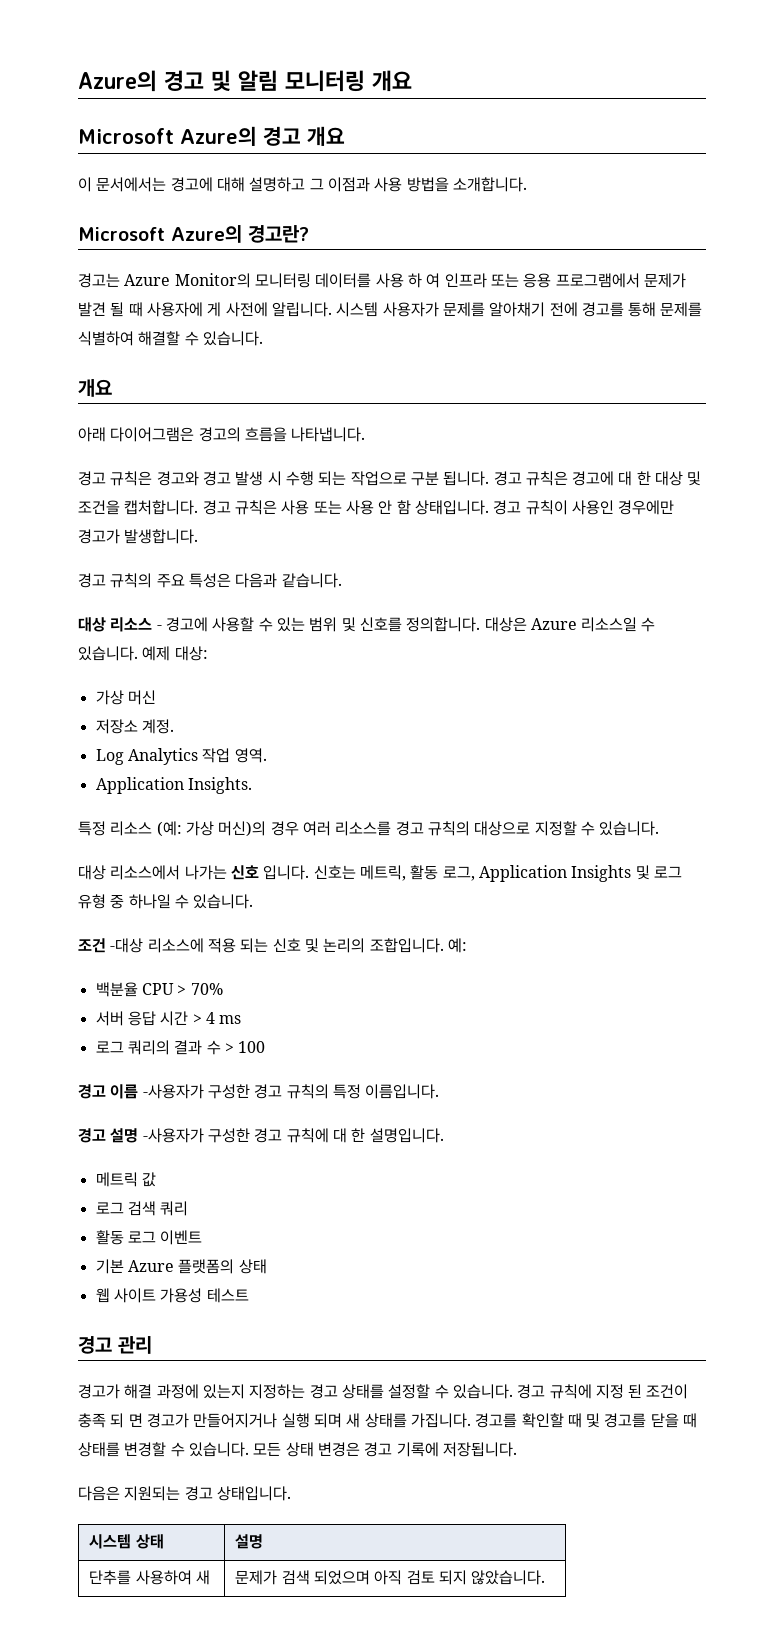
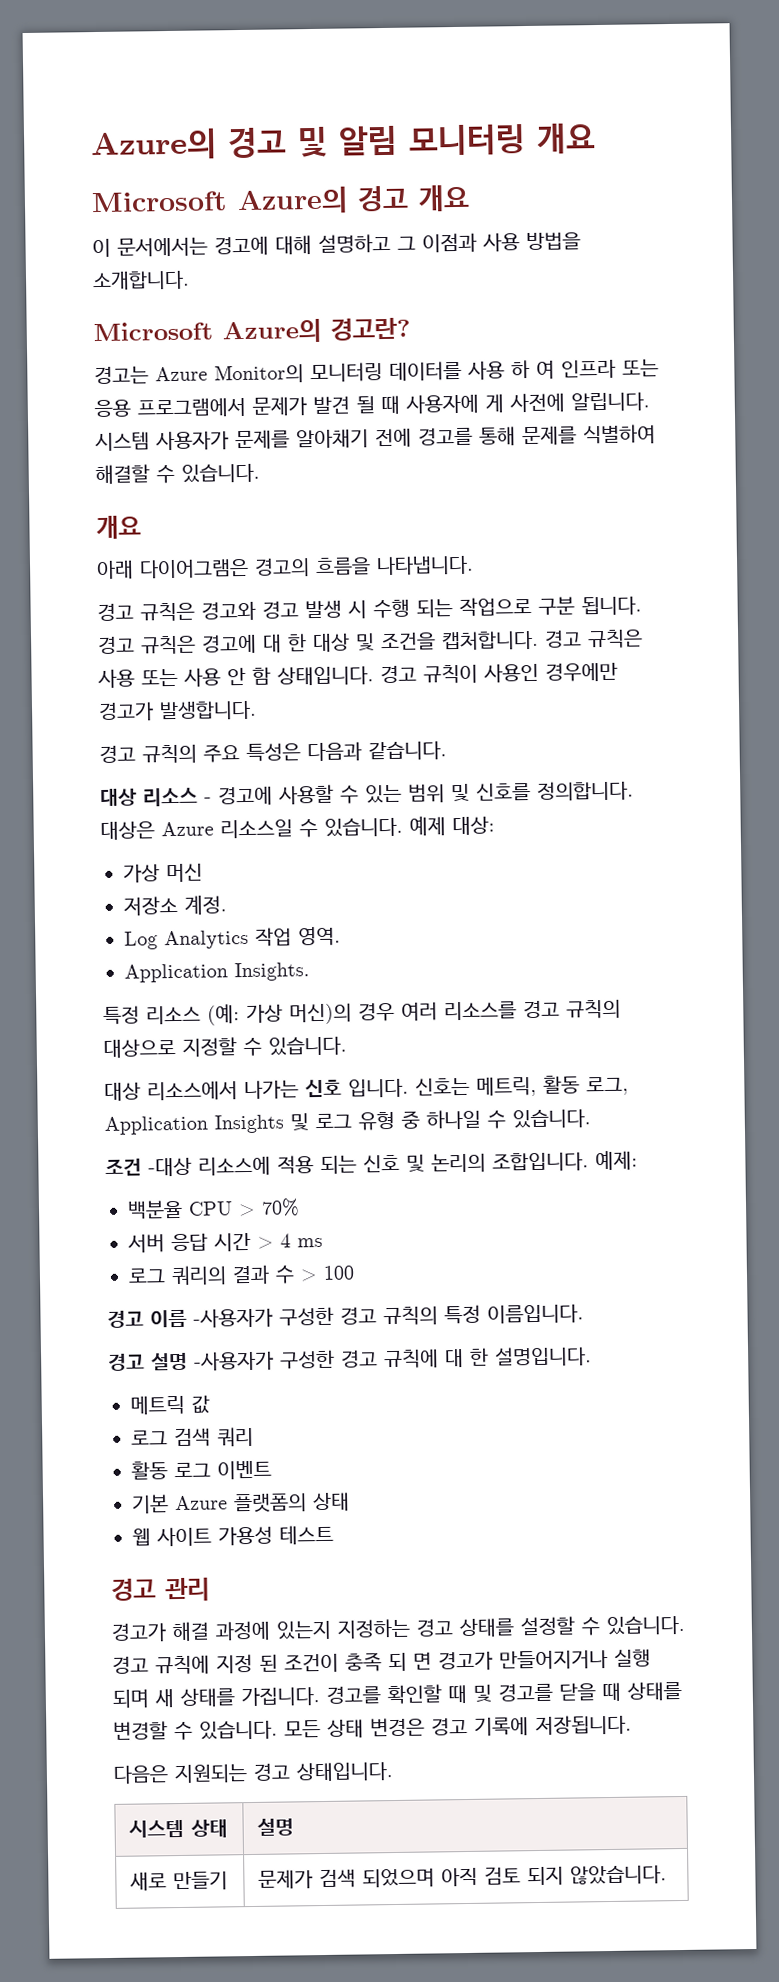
- 예:
+ 예제:
- 단추를 사용하여 새 | 문제가 검색 되었으며 아직 검토 되지 않았습니다.
+ 새로 만들기 | 문제가 검색 되었으며 아직 검토 되지 않았습니다.

